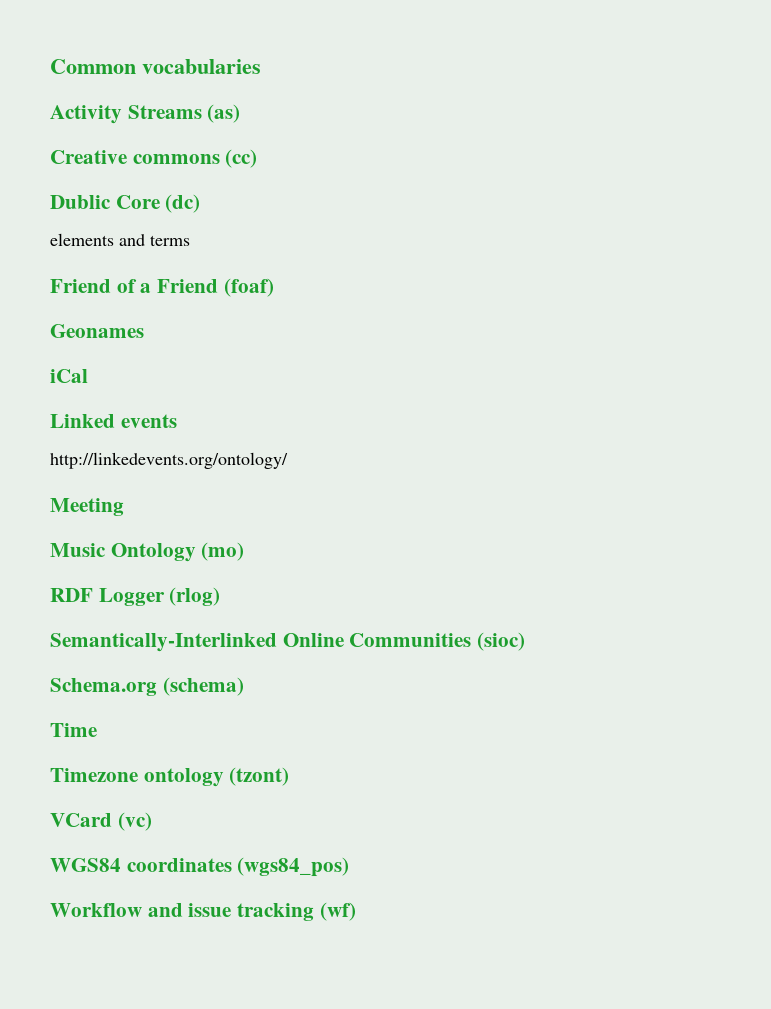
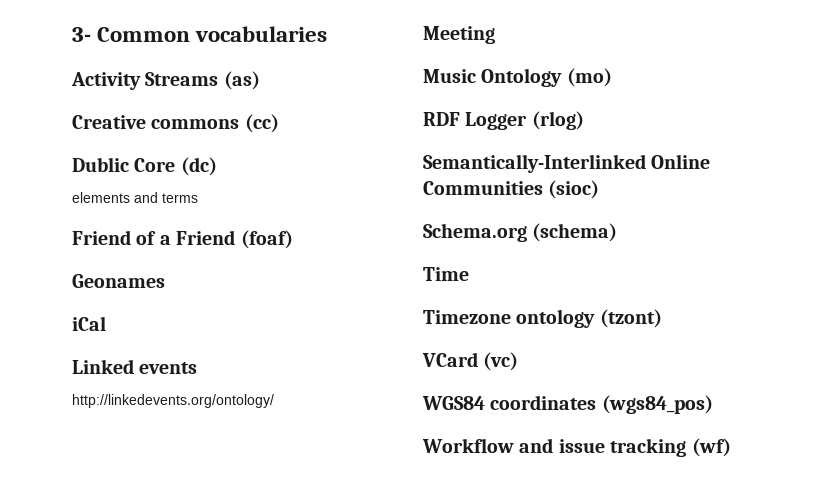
- Common vocabularies
+ 3- Common vocabularies

